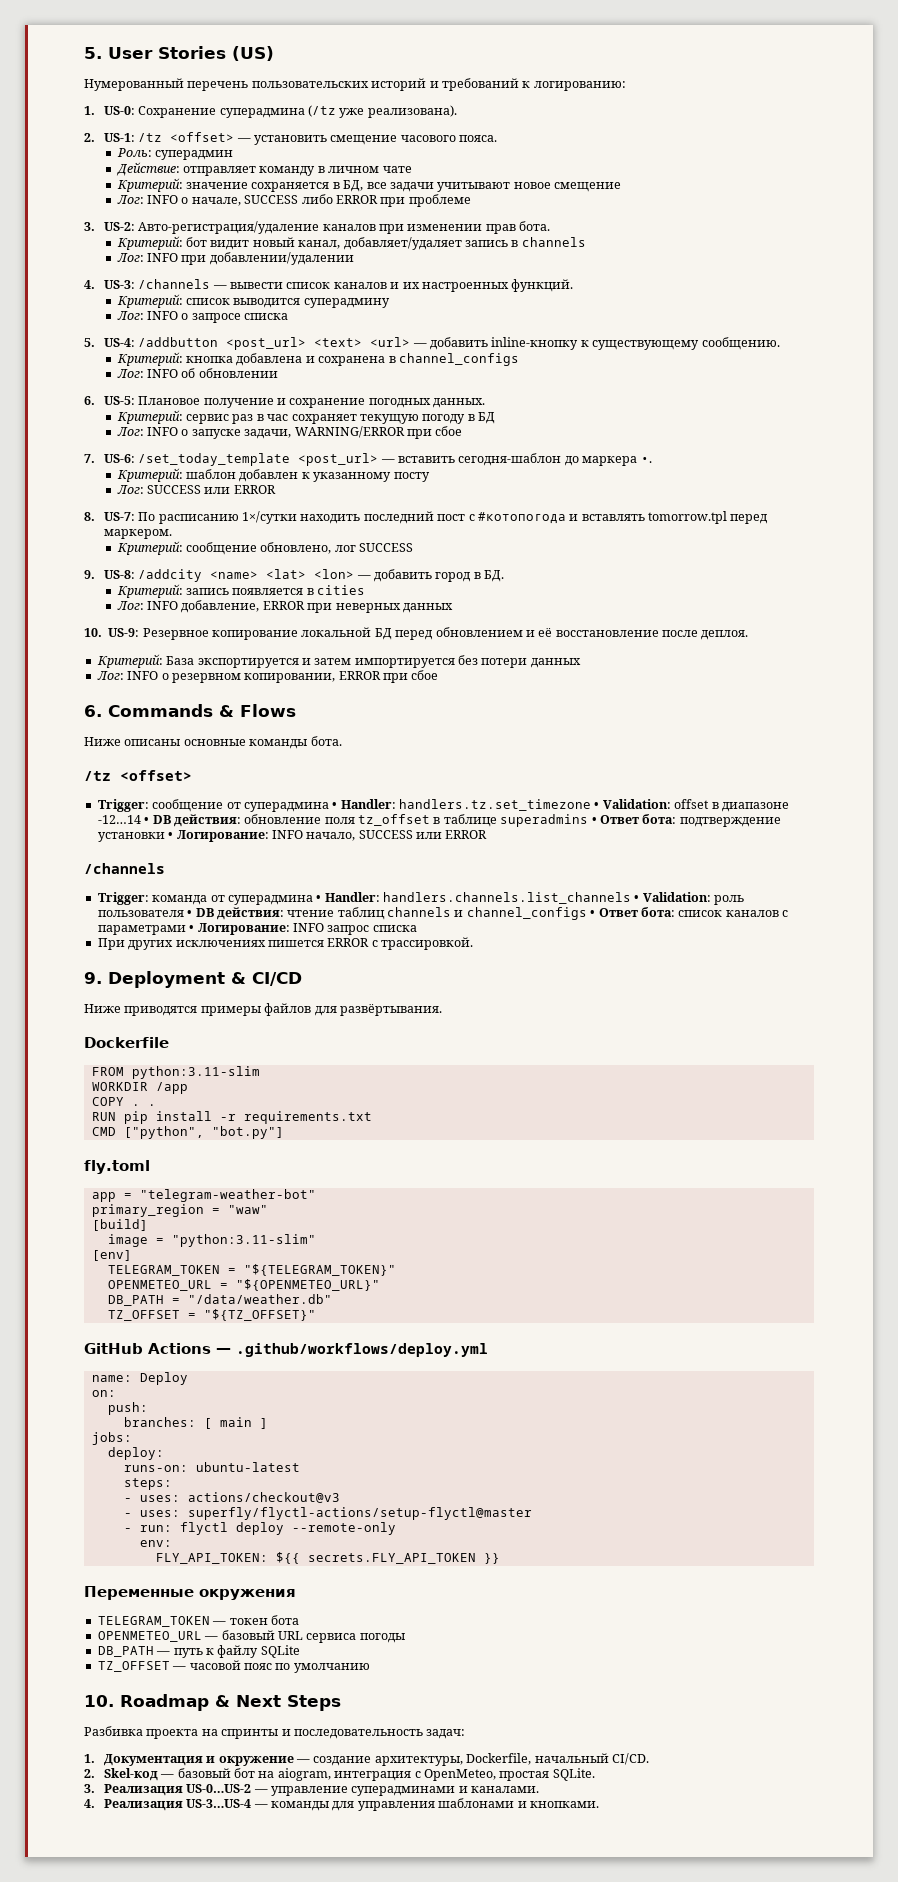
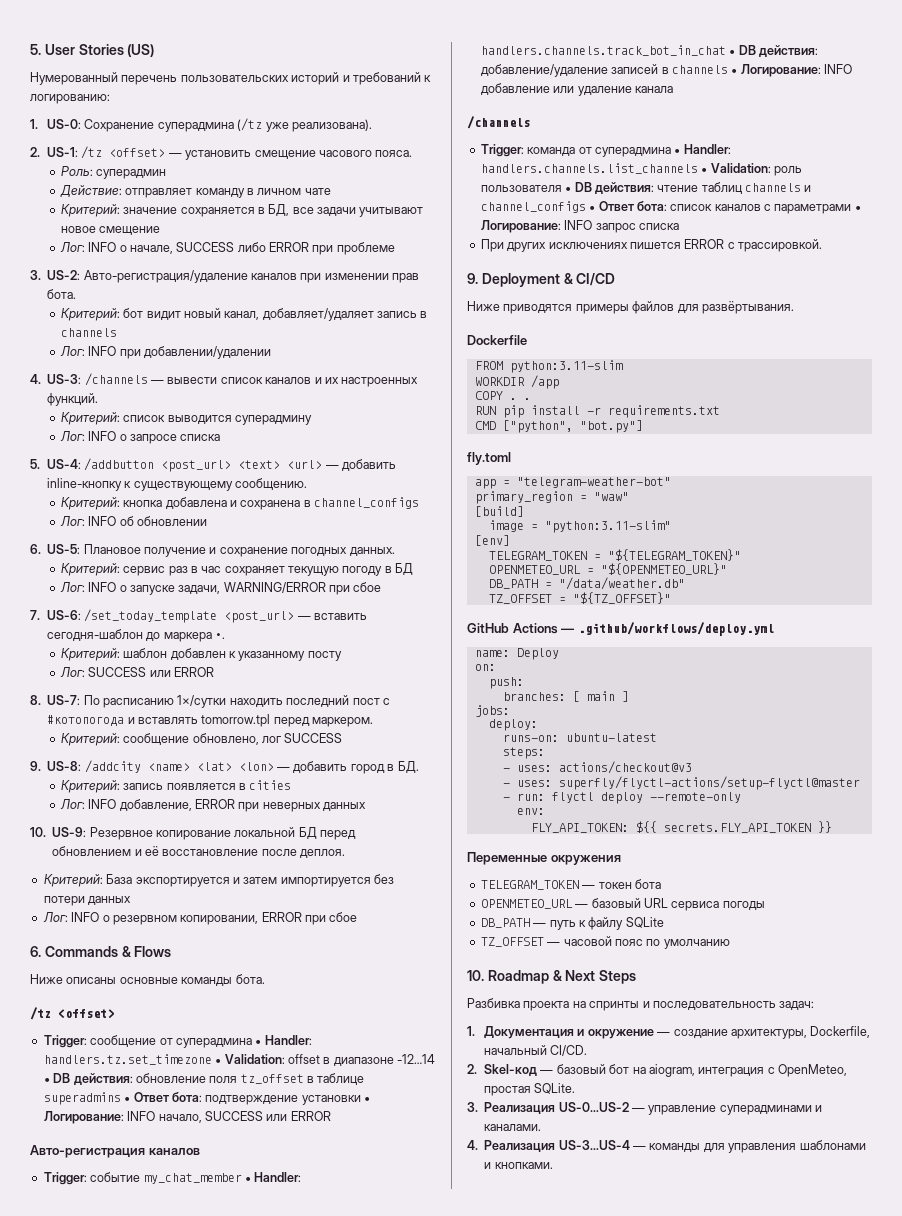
+ Авто-регистрация каналов
+ Trigger: событие my_chat_member • Handler: handlers.channels.track_bot_in_chat • DB действия: добавление/удаление записей в channels • Логирование: INFO добавление или удаление канала

